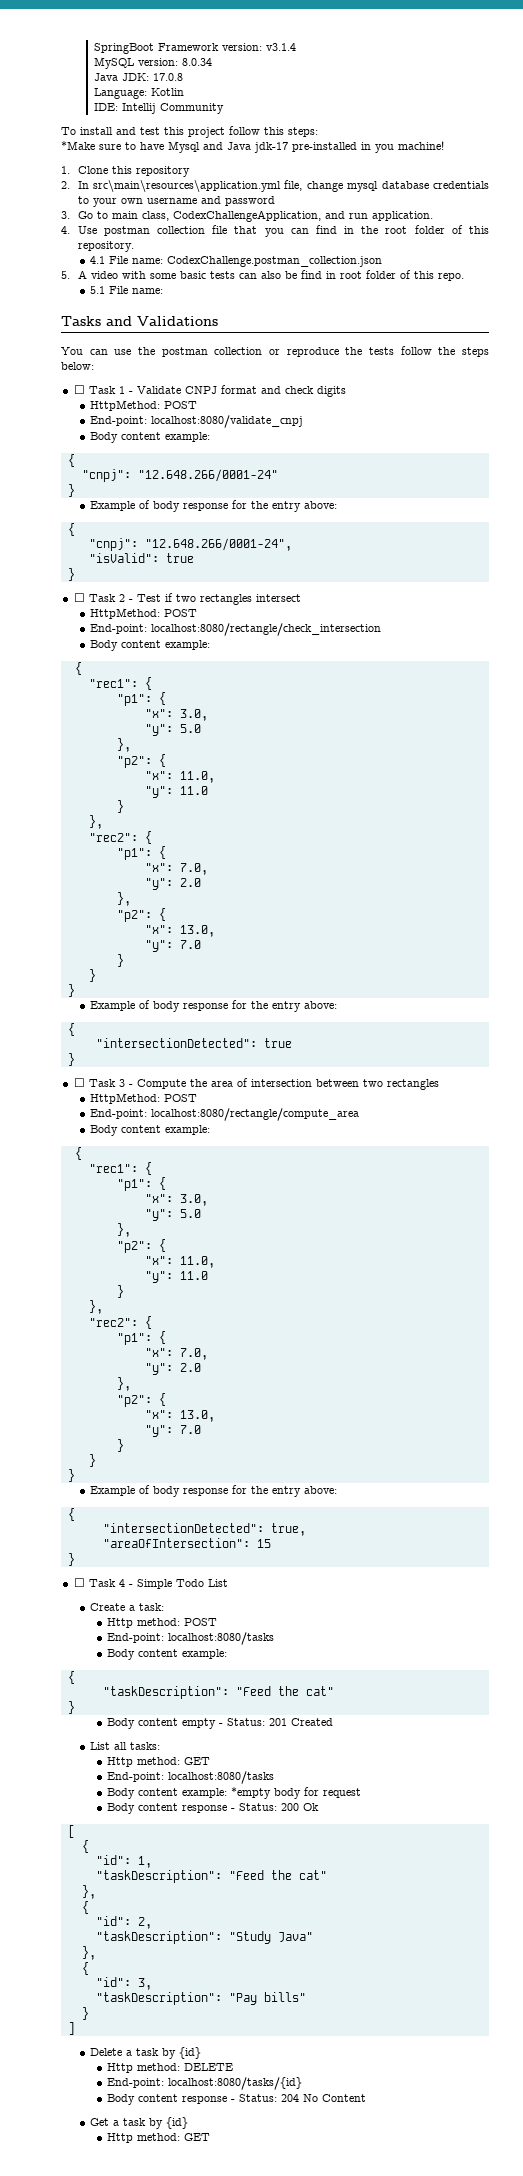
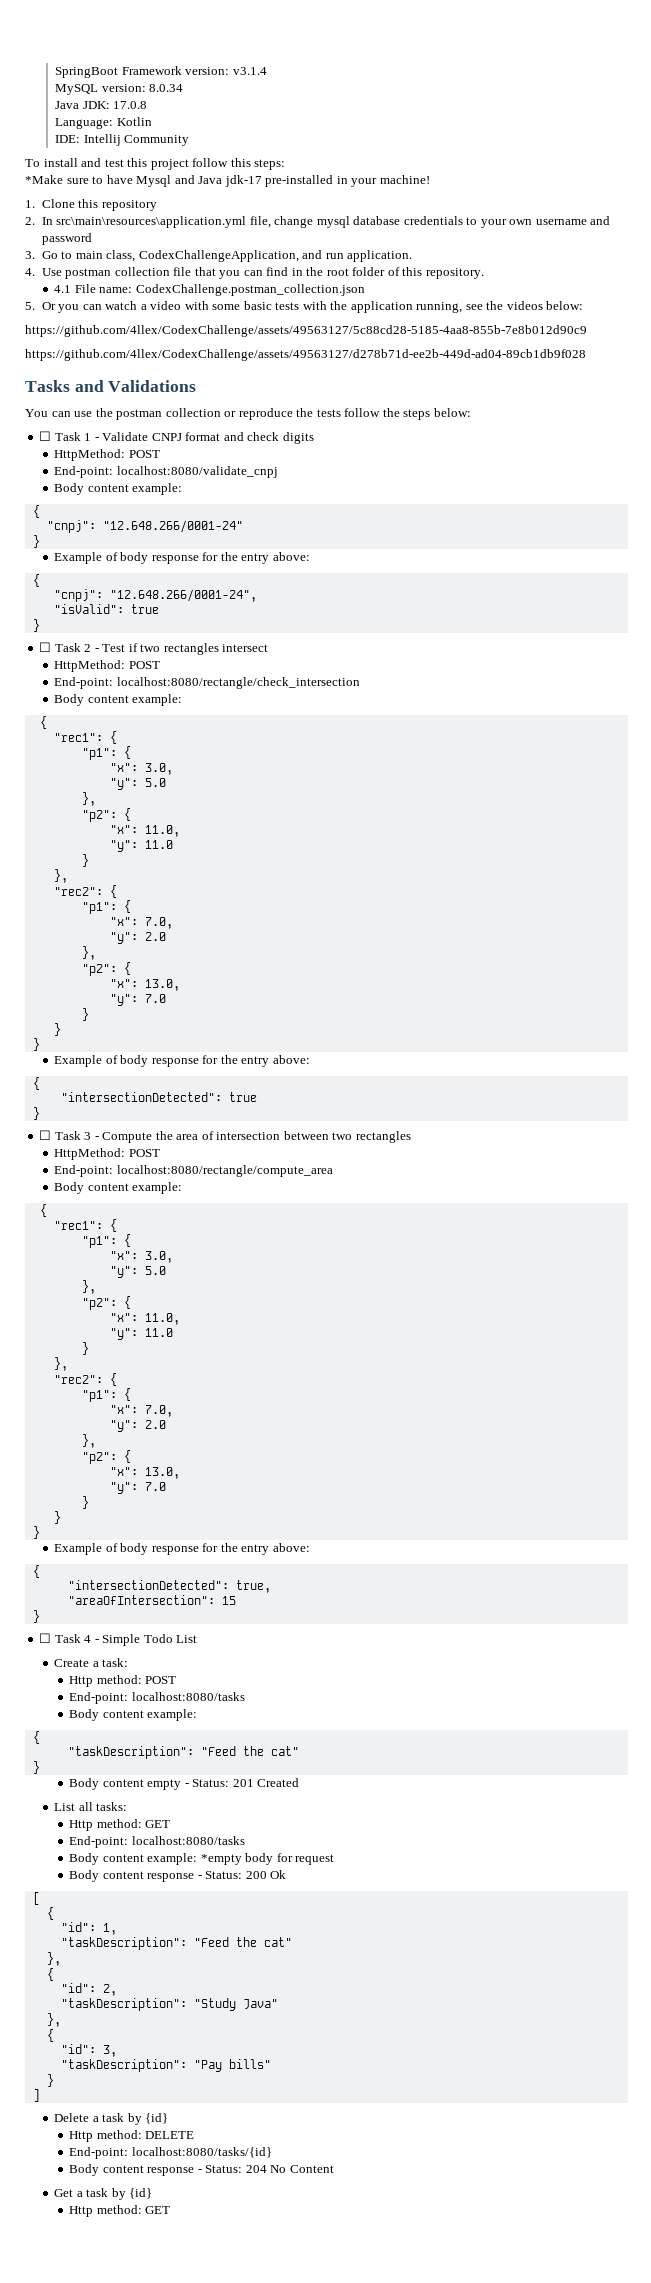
- *Make sure to have Mysql and Java jdk-17 pre-installed in you machine!
+ *Make sure to have Mysql and Java jdk-17 pre-installed in your machine!
- 5. A video with some basic tests can also be find in root folder of this repo.
- 5.1 File name:
+ 5. Or you can watch a video with some basic tests with the application running, see the videos below:
+ https://github.com/4llex/CodexChallenge/assets/49563127/5c88cd28-5185-4aa8-855b-7e8b012d90c9
+ https://github.com/4llex/CodexChallenge/assets/49563127/d278b71d-ee2b-449d-ad04-89cb1db9f028

